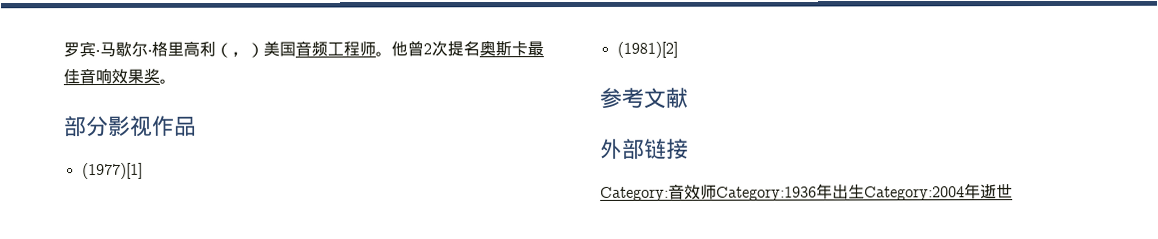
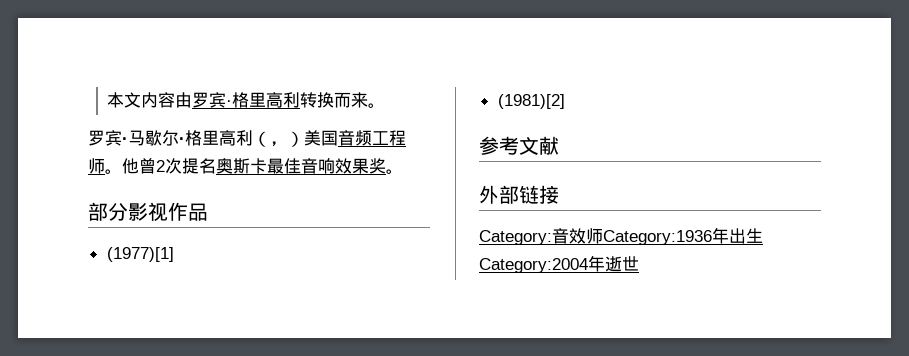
+ 本文内容由罗宾·格里高利转换而来。

